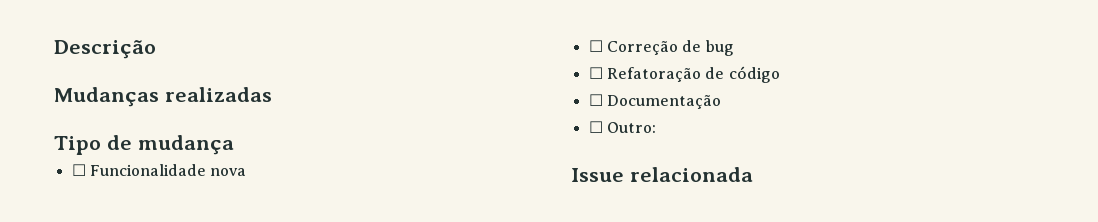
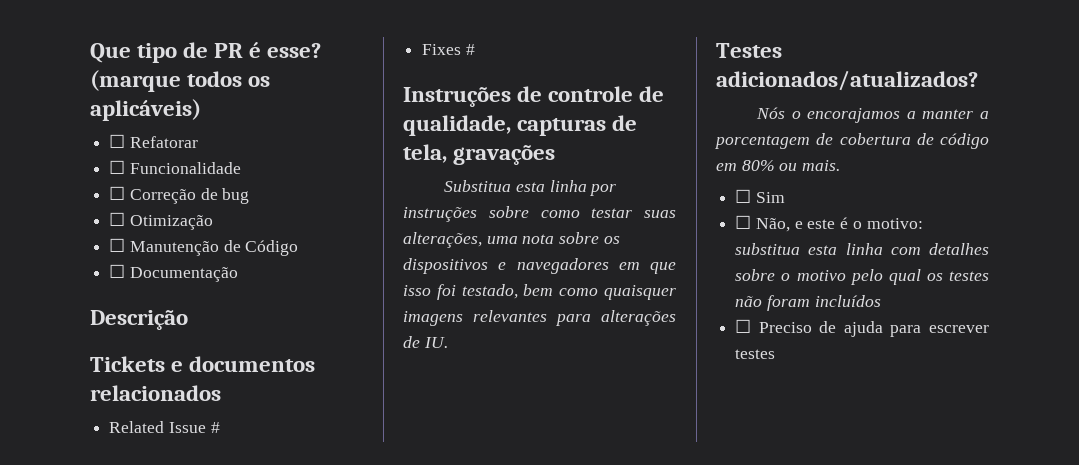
- Descrição
- Mudanças realizadas
- Tipo de mudança
+ Que tipo de PR é esse? (marque todos os aplicáveis)
+ ☐ Refatorar
- ☐ Funcionalidade nova
+ ☐ Funcionalidade
- ☐ Refatoração de código
+ ☐ Otimização
+ ☐ Manutenção de Código
  ☐ Documentação
- ☐ Outro:
- Issue relacionada
+ Descrição
+ Tickets e documentos relacionados
+ Related Issue #
+ Fixes #
+ Instruções de controle de qualidade, capturas de tela, gravações
+ Substitua esta linha por instruções sobre como testar suas alterações, uma nota sobre os dispositivos e navegadores em que isso foi testado, bem como quaisquer imagens relevantes para alterações de IU.
+ Testes adicionados/atualizados?
+ Nós o encorajamos a manter a porcentagem de cobertura de código em 80% ou mais.
+ ☐ Sim
+ ☐ Não, e este é o motivo: substitua esta linha com detalhes sobre o motivo pelo qual os testes não foram incluídos
+ ☐ Preciso de ajuda para escrever testes

